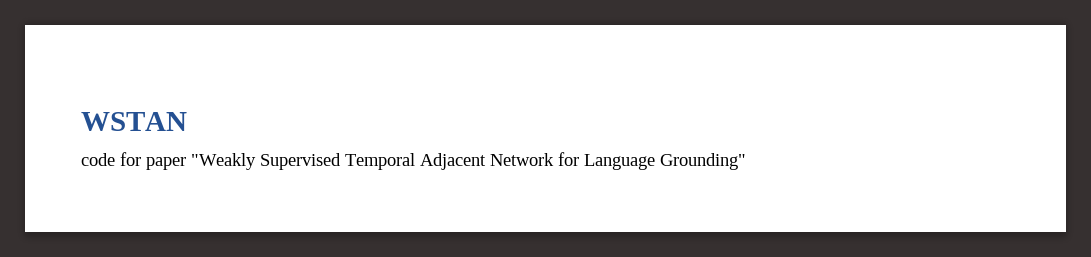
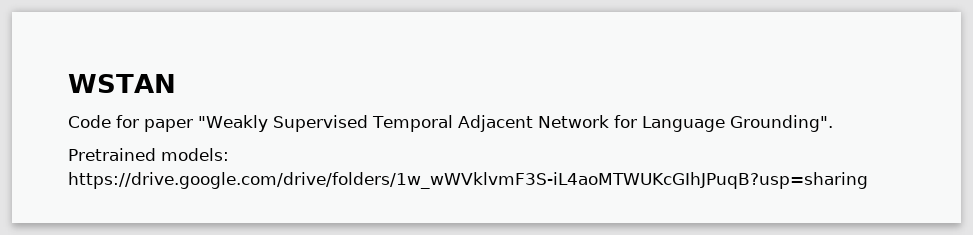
- code for paper "Weakly Supervised Temporal Adjacent Network for Language Grounding"
+ Code for paper "Weakly Supervised Temporal Adjacent Network for Language Grounding".
+ Pretrained models: https://drive.google.com/drive/folders/1w_wWVklvmF3S-iL4aoMTWUKcGIhJPuqB?usp=sharing

